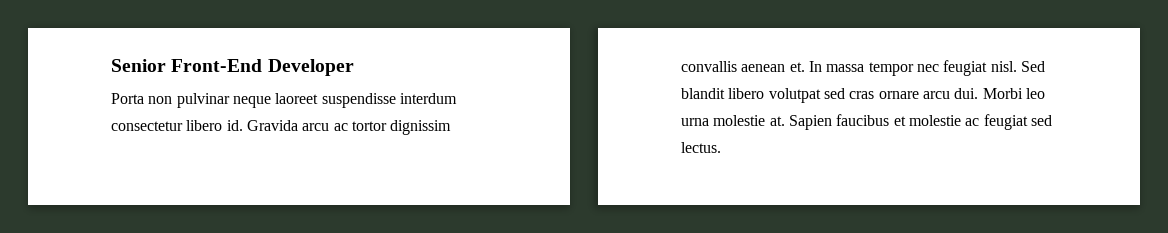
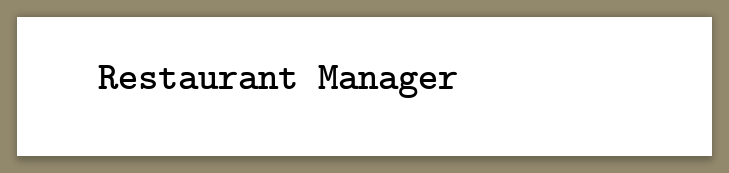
- Senior Front-End Developer
- Porta non pulvinar neque laoreet suspendisse interdum consectetur libero id. Gravida arcu ac tortor dignissim convallis aenean et. In massa tempor nec feugiat nisl. Sed blandit libero volutpat sed cras ornare arcu dui. Morbi leo urna molestie at. Sapien faucibus et molestie ac feugiat sed lectus.
+ Restaurant Manager

